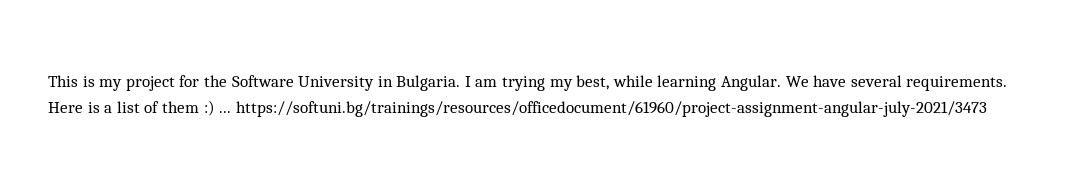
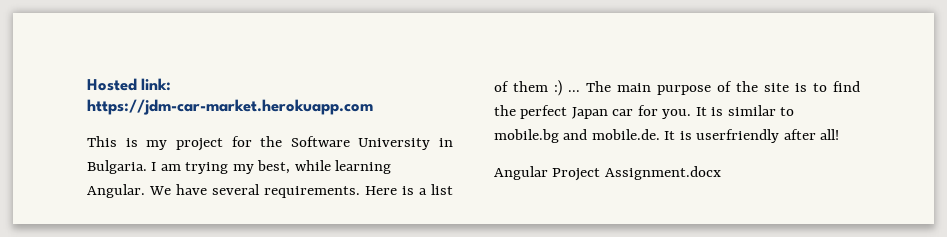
+ Hosted link: https://jdm-car-market.herokuapp.com
- Here is a list of them :) ... https://softuni.bg/trainings/resources/officedocument/61960/project-assignment-angular-july-2021/3473
+ Here is a list of them :) ... The main purpose of the site is to find the perfect Japan car for you. It is similar to mobile.bg and mobile.de. It is userfriendly after all!
+ Angular Project Assignment.docx

